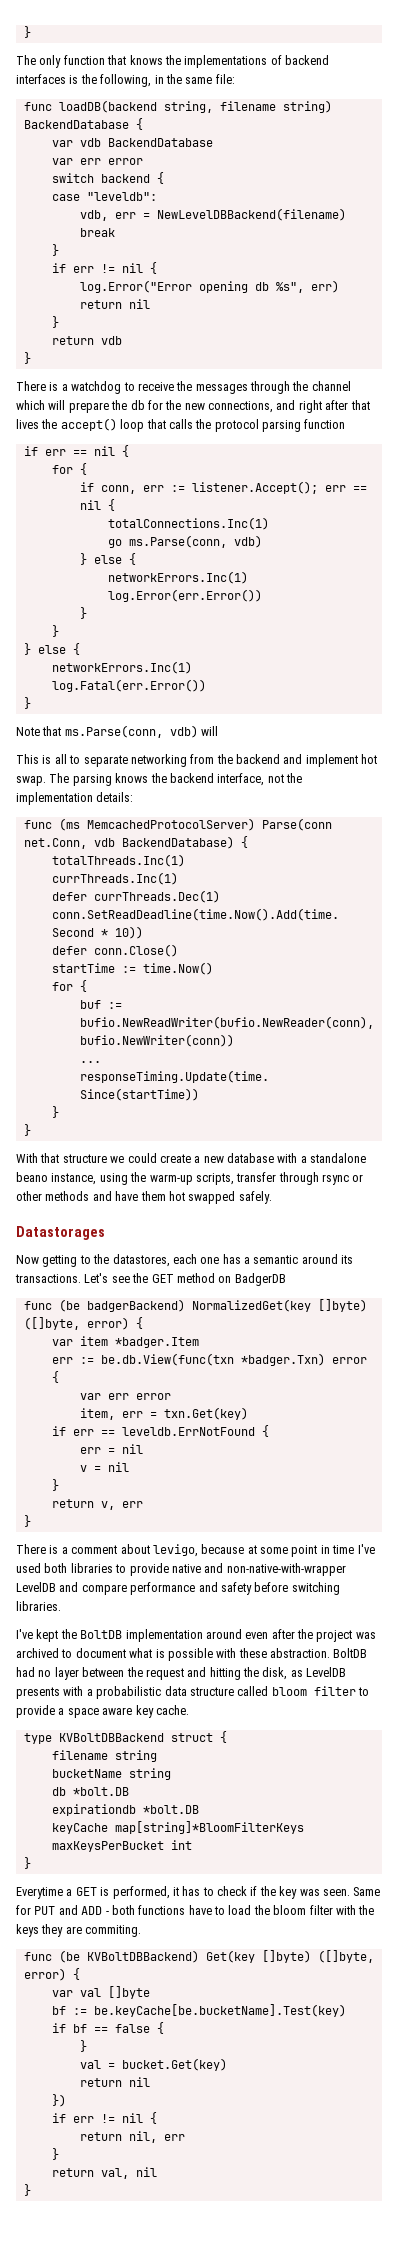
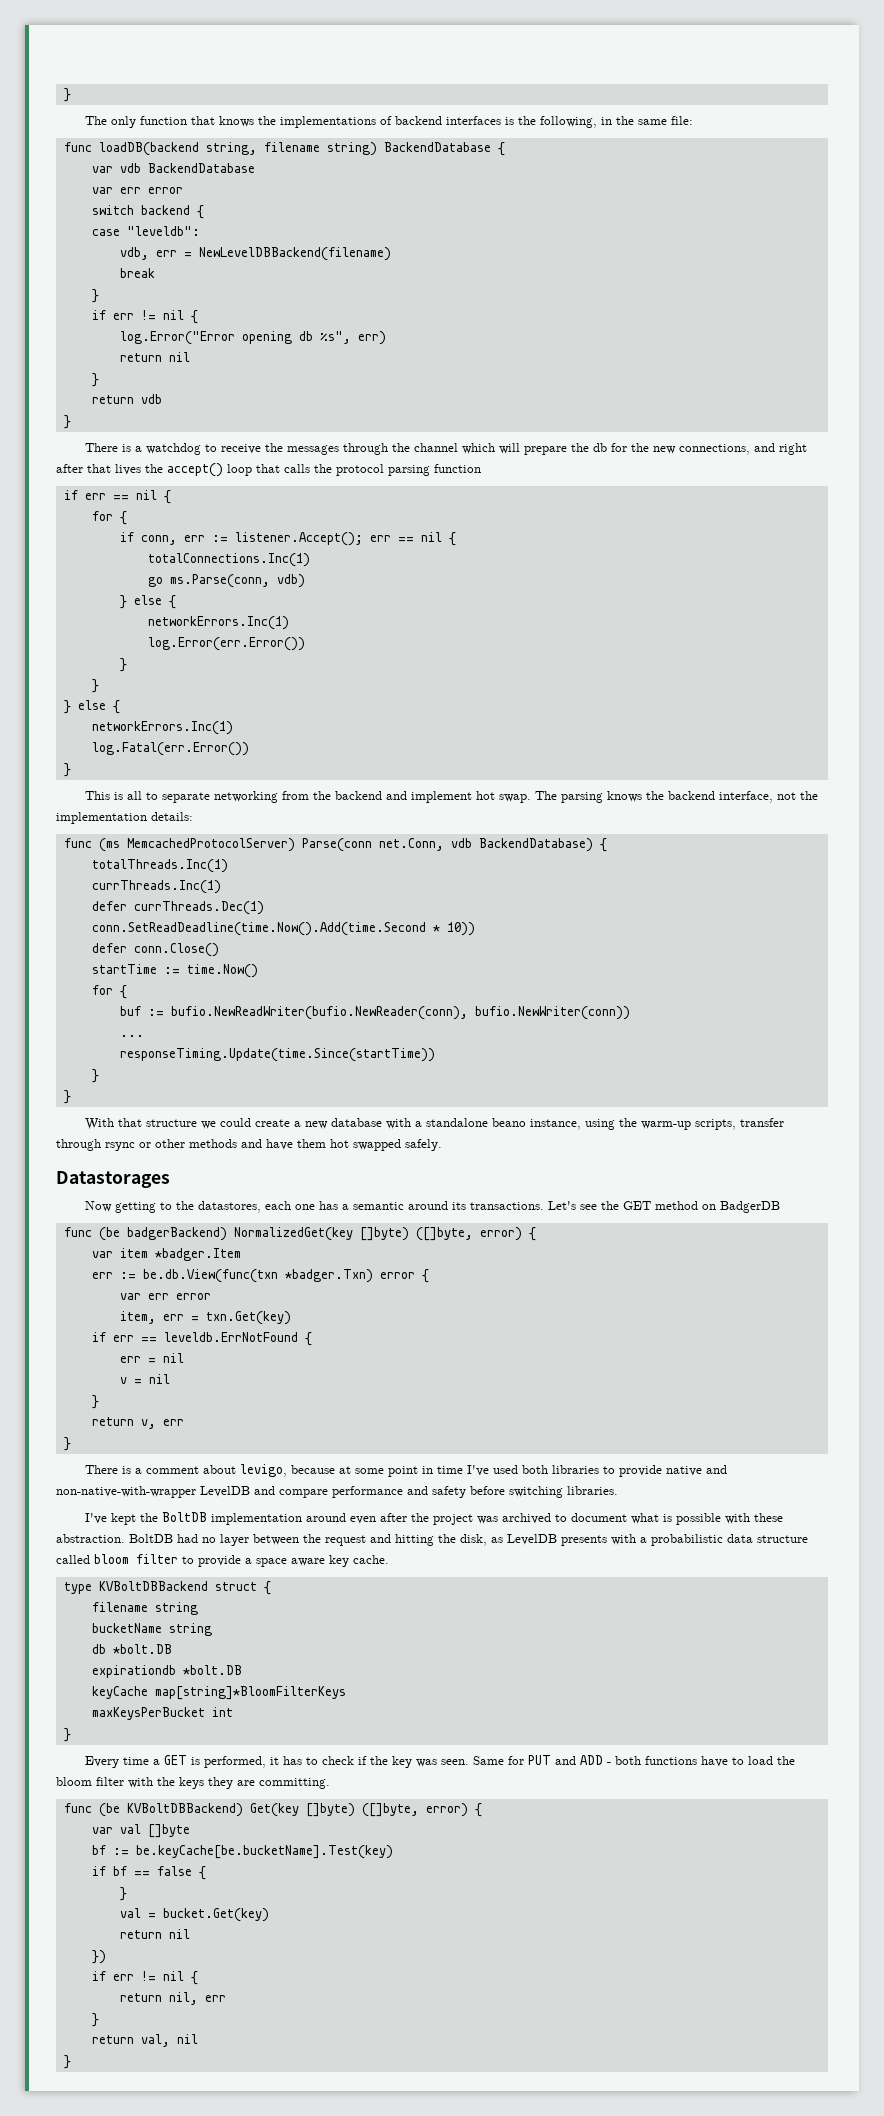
- Note that ms.Parse(conn, vdb) will
- Everytime a GET is performed, it has to check if the key was seen.
+ Every time a GET is performed, it has to check if the key was seen.
- Same for PUT and ADD - both functions have to load the bloom filter with the keys they are commiting.
+ Same for PUT and ADD - both functions have to load the bloom filter with the keys they are committing.

